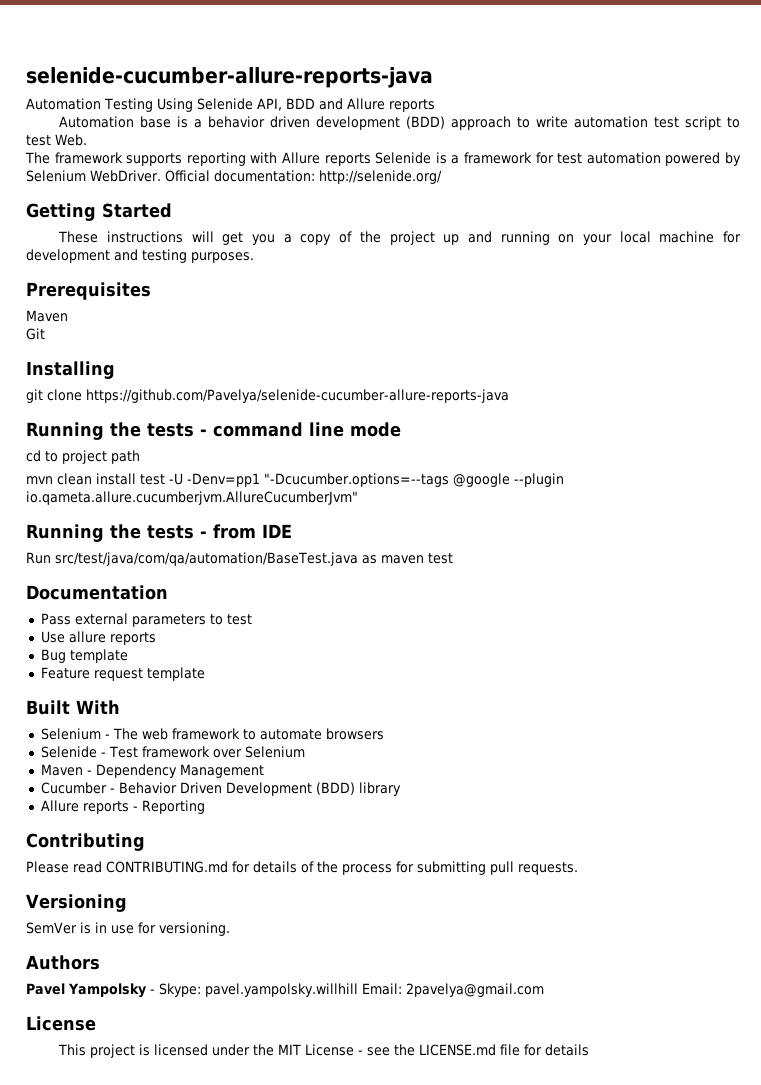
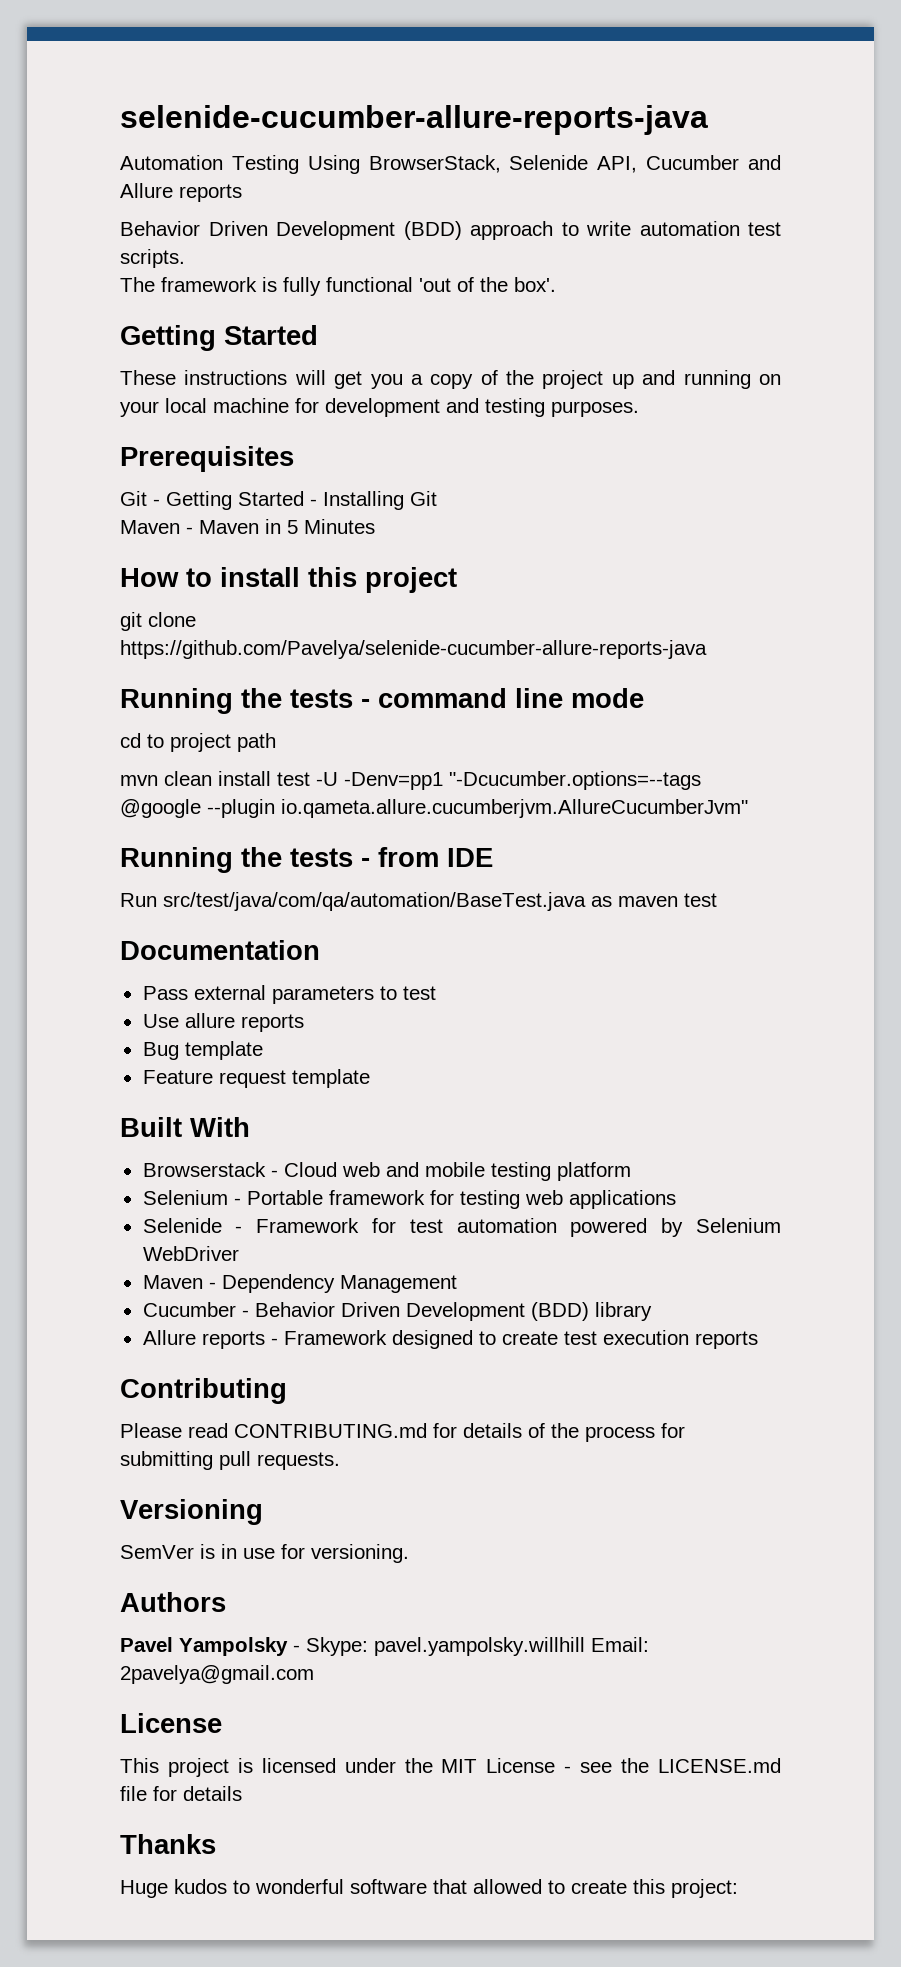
- Automation Testing Using Selenide API, BDD and Allure reports
+ Automation Testing Using BrowserStack, Selenide API, Cucumber and Allure reports
- Automation base is a behavior driven development (BDD) approach to write automation test script to test Web.
- The framework supports reporting with Allure reports Selenide is a framework for test automation powered by Selenium WebDriver. Official documentation: http://selenide.org/
+ Behavior Driven Development (BDD) approach to write automation test scripts.
+ The framework is fully functional 'out of the box'.
  Prerequisites
- Maven
- Git
- Installing
+ Git - Getting Started - Installing Git
+ Maven - Maven in 5 Minutes
+ How to install this project
- Selenium - The web framework to automate browsers
- Selenide - Test framework over Selenium
+ Browserstack - Cloud web and mobile testing platform
+ Selenium - Portable framework for testing web applications
+ Selenide - Framework for test automation powered by Selenium WebDriver
- Allure reports - Reporting
+ Allure reports - Framework designed to create test execution reports
+ Thanks
+ Huge kudos to wonderful software that allowed to create this project:

